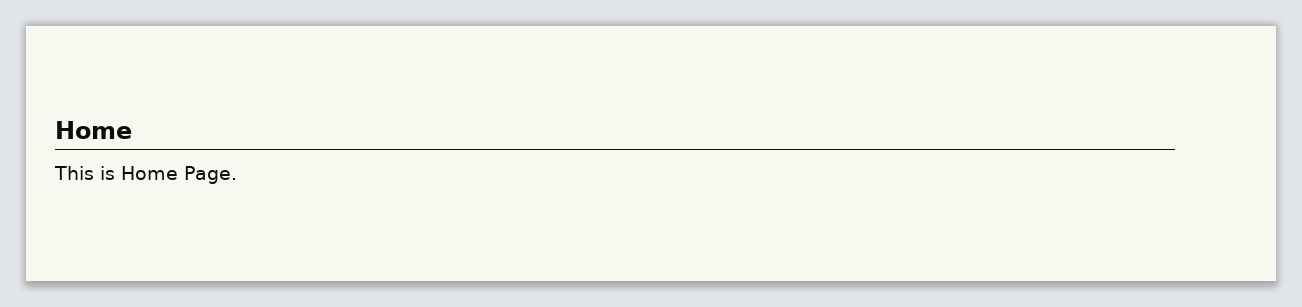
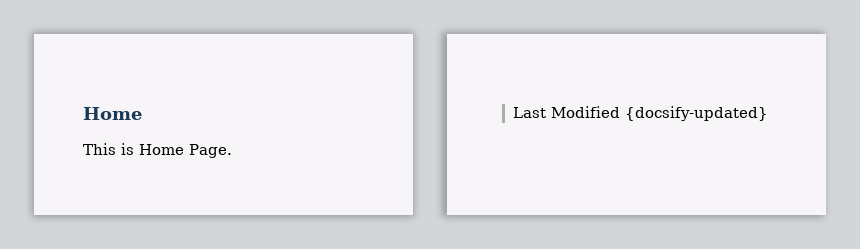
+ Last Modified {docsify-updated}

